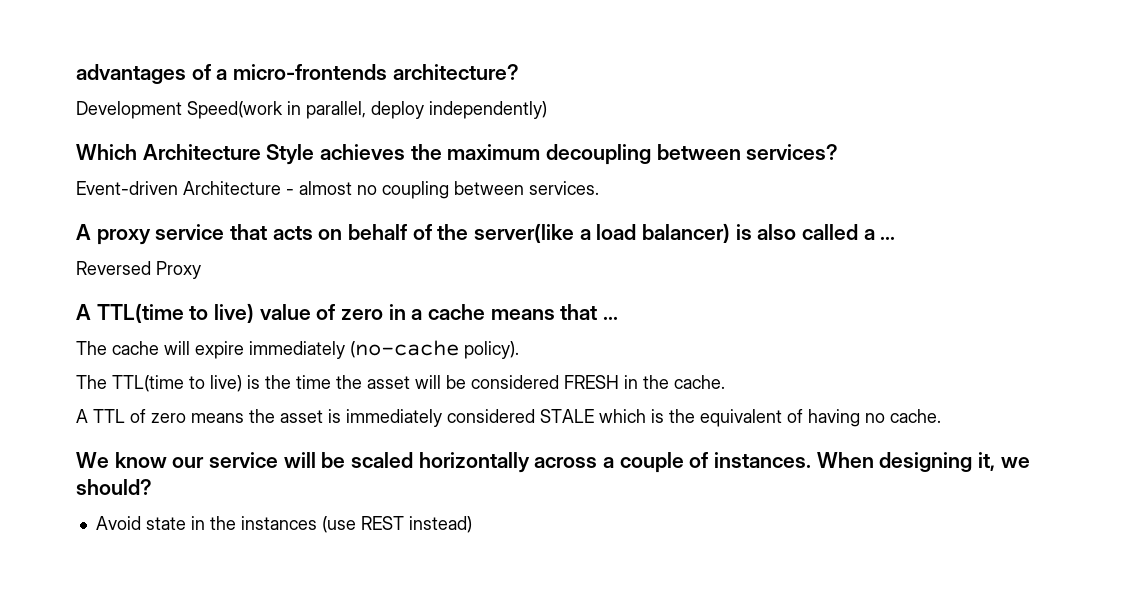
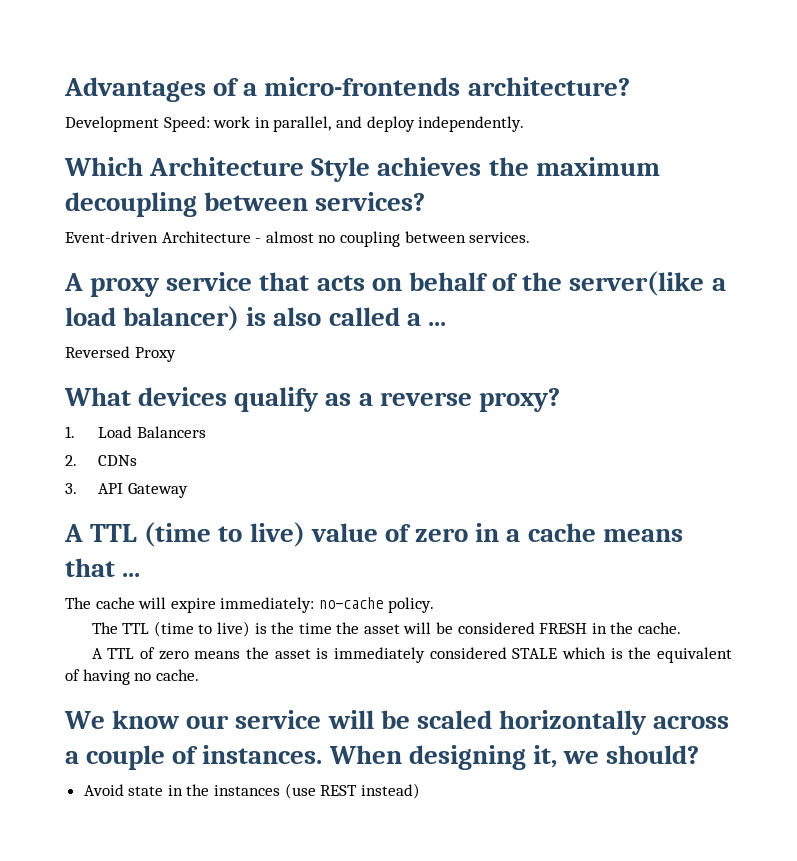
- advantages of a micro-frontends architecture?
+ Advantages of a micro-frontends architecture?
- Development Speed(work in parallel, deploy independently)
+ Development Speed: work in parallel, and deploy independently.
- A TTL(time to live) value of zero in a cache means that ...
+ What devices qualify as a reverse proxy?
+ 1. Load Balancers
+ 2. CDNs
+ 3. API Gateway
+ A TTL (time to live) value of zero in a cache means that ...
- The cache will expire immediately (no-cache policy).
- The TTL(time to live) is the time the asset will be considered FRESH in the cache.
+ The cache will expire immediately: no-cache policy.
+ The TTL (time to live) is the time the asset will be considered FRESH in the cache.

